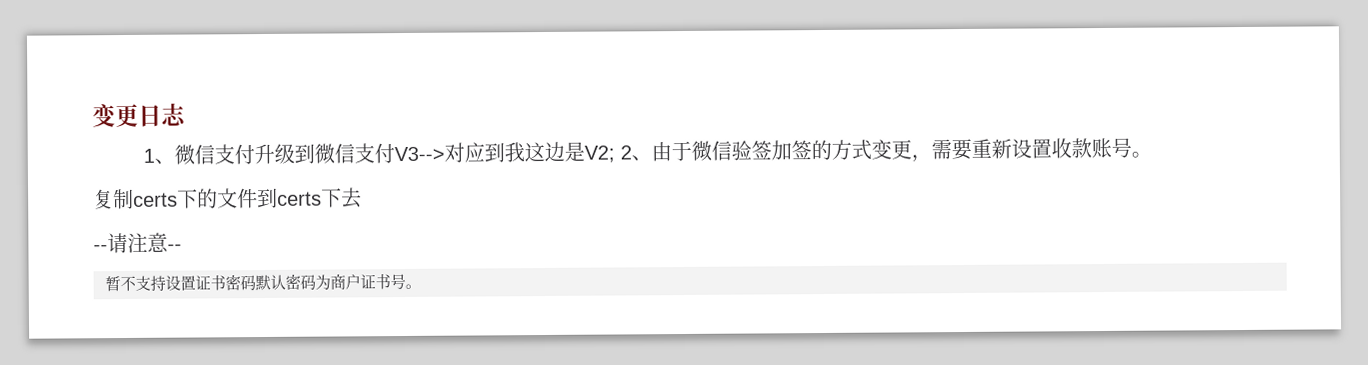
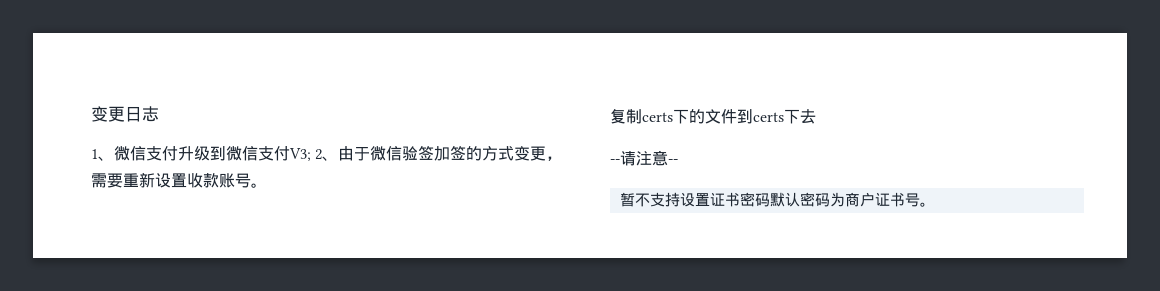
- 1、微信支付升级到微信支付V3-->对应到我这边是V2; 2、由于微信验签加签的方式变更，需要重新设置收款账号。
+ 1、微信支付升级到微信支付V3; 2、由于微信验签加签的方式变更，需要重新设置收款账号。

